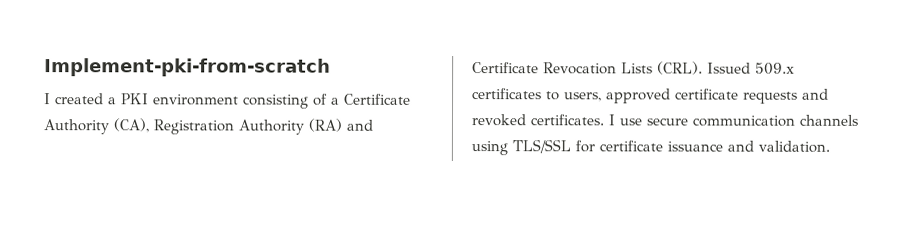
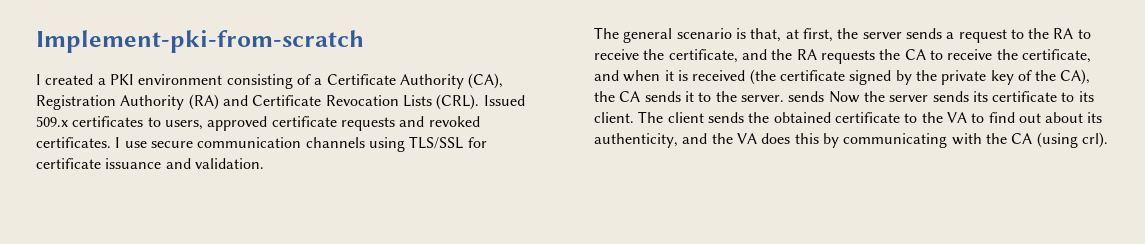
+ The general scenario is that, at first, the server sends a request to the RA to receive the certificate, and the RA requests the CA to receive the certificate, and when it is received (the certificate signed by the private key of the CA), the CA sends it to the server. sends Now the server sends its certificate to its client. The client sends the obtained certificate to the VA to find out about its authenticity, and the VA does this by communicating with the CA (using crl).

